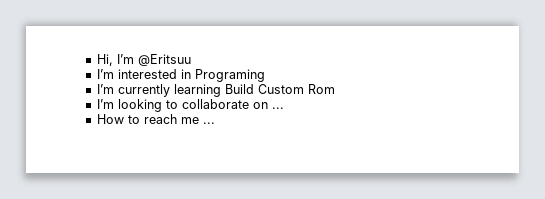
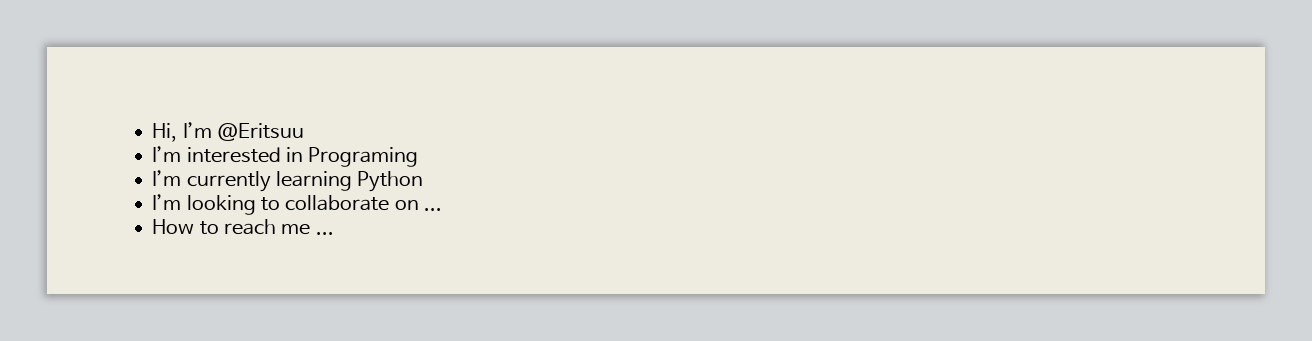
- I’m currently learning Build Custom Rom
+ I’m currently learning Python

